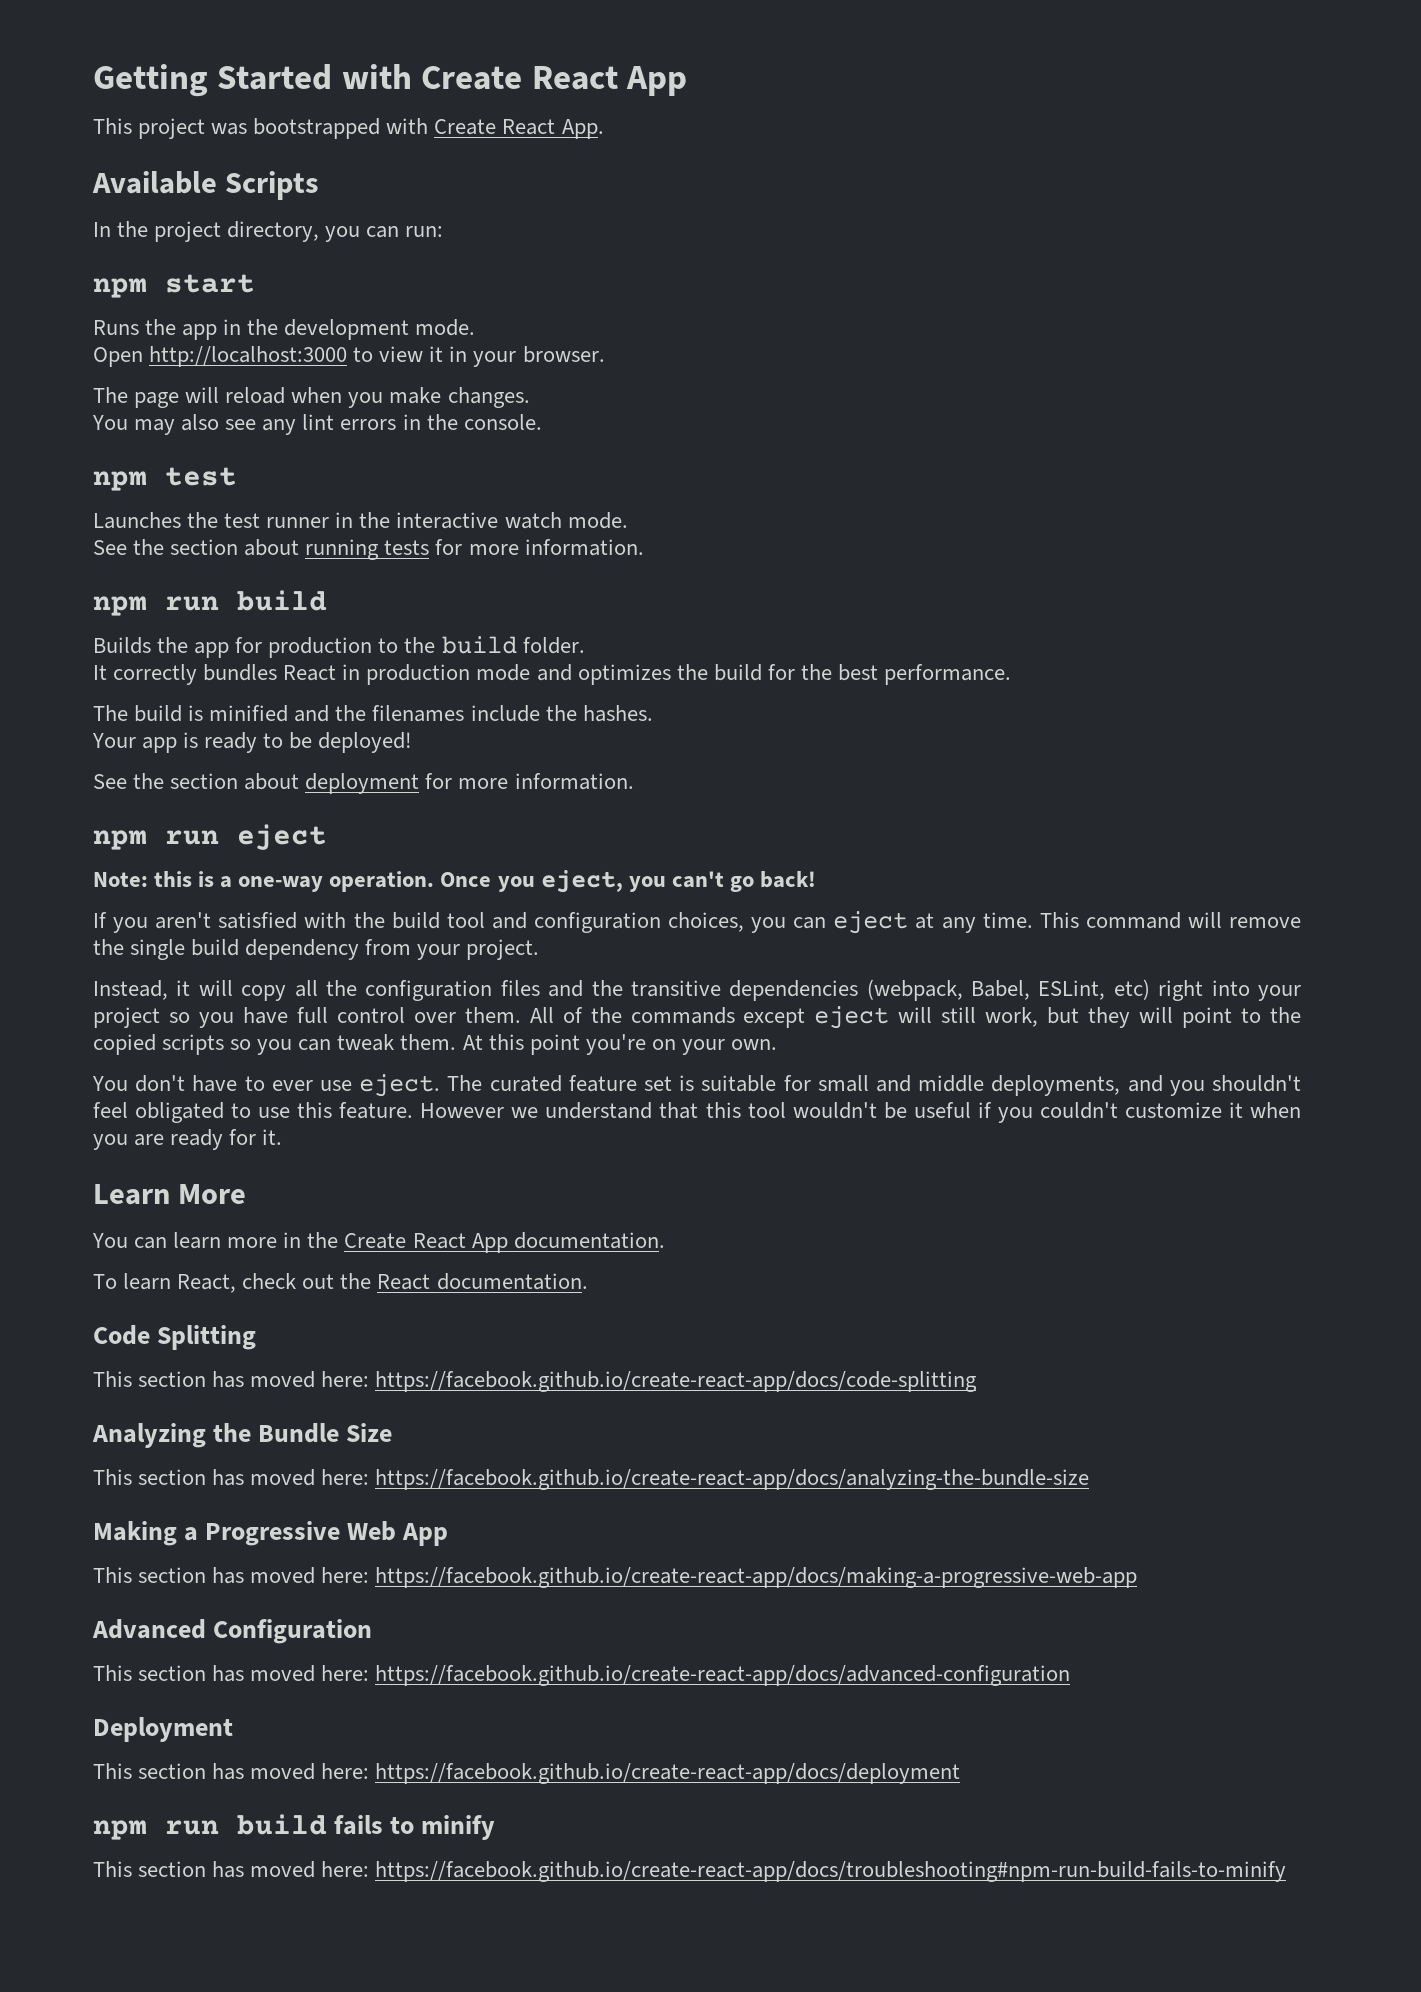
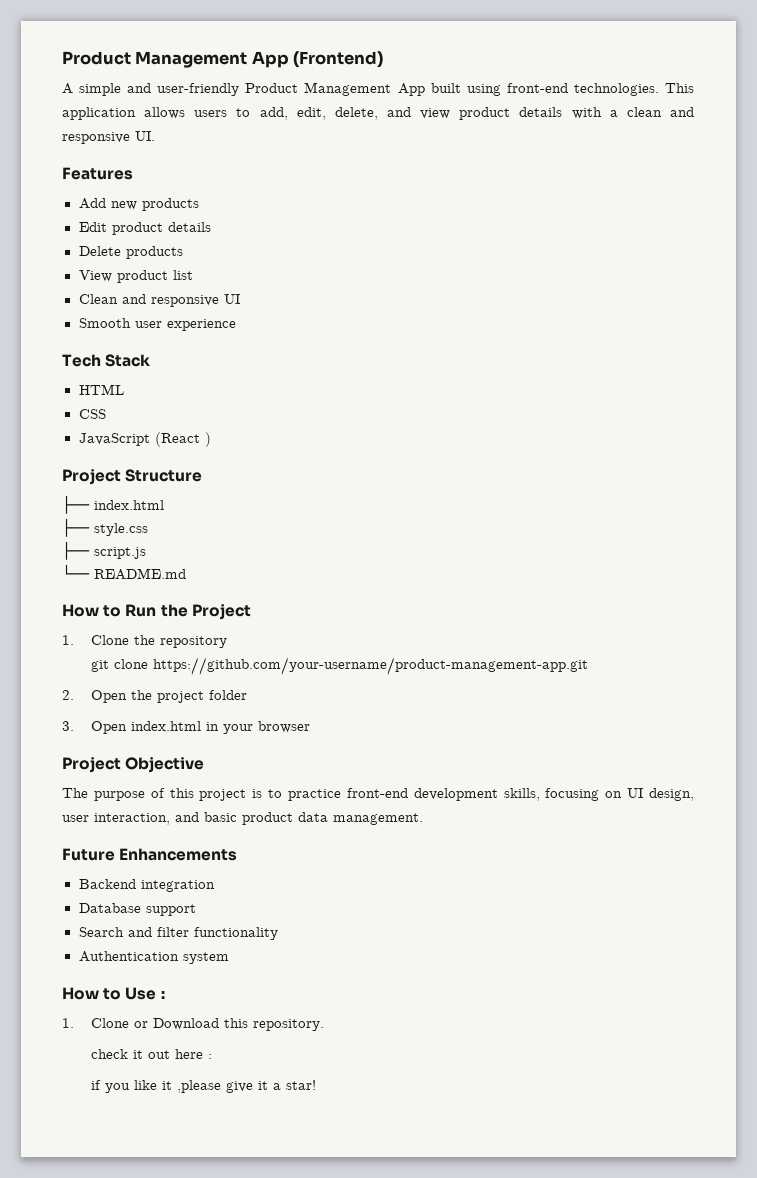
- Getting Started with Create React App
- This project was bootstrapped with Create React App.
- Available Scripts
- In the project directory, you can run:
- npm start
- Runs the app in the development mode.
- Open http://localhost:3000 to view it in your browser.
- The page will reload when you make changes.
- You may also see any lint errors in the console.
- npm test
- Launches the test runner in the interactive watch mode.
- See the section about running tests for more information.
- npm run build
- Builds the app for production to the build folder.
- It correctly bundles React in production mode and optimizes the build for the best performance.
- The build is minified and the filenames include the hashes.
- Your app is ready to be deployed!
- See the section about deployment for more information.
- npm run eject
- Note: this is a one-way operation. Once you eject, you can't go back!
- If you aren't satisfied with the build tool and configuration choices, you can eject at any time. This command will remove the single build dependency from your project.
- Instead, it will copy all the configuration files and the transitive dependencies (webpack, Babel, ESLint, etc) right into your project so you have full control over them. All of the commands except eject will still work, but they will point to the copied scripts so you can tweak them. At this point you're on your own.
- You don't have to ever use eject. The curated feature set is suitable for small and middle deployments, and you shouldn't feel obligated to use this feature. However we understand that this tool wouldn't be useful if you couldn't customize it when you are ready for it.
- Learn More
- You can learn more in the Create React App documentation.
- To learn React, check out the React documentation.
- Code Splitting
- This section has moved here: https://facebook.github.io/create-react-app/docs/code-splitting
- Analyzing the Bundle Size
- This section has moved here: https://facebook.github.io/create-react-app/docs/analyzing-the-bundle-size
- Making a Progressive Web App
- This section has moved here: https://facebook.github.io/create-react-app/docs/making-a-progressive-web-app
- Advanced Configuration
- This section has moved here: https://facebook.github.io/create-react-app/docs/advanced-configuration
- Deployment
- This section has moved here: https://facebook.github.io/create-react-app/docs/deployment
- npm run build fails to minify
- This section has moved here: https://facebook.github.io/create-react-app/docs/troubleshooting#npm-run-build-fails-to-minify
+ Product Management App (Frontend)
+ A simple and user-friendly Product Management App built using front-end technologies. This application allows users to add, edit, delete, and view product details with a clean and responsive UI.
+ Features
+ Add new products
+ Edit product details
+ Delete products
+ View product list
+ Clean and responsive UI
+ Smooth user experience
+ Tech Stack
+ HTML
+ CSS
+ JavaScript (React )
+ Project Structure
+ ├── index.html
+ ├── style.css
+ ├── script.js
+ └── README.md
+ How to Run the Project
+ 1. Clone the repository
+ git clone https://github.com/your-username/product-management-app.git
+ 2. Open the project folder
+ 3. Open index.html in your browser
+ Project Objective
+ The purpose of this project is to practice front-end development skills, focusing on UI design, user interaction, and basic product data management.
+ Future Enhancements
+ Backend integration
+ Database support
+ Search and filter functionality
+ Authentication system
+ How to Use :
+ 1. Clone or Download this repository.
+ check it out here :
+ if you like it ,please give it a star!

